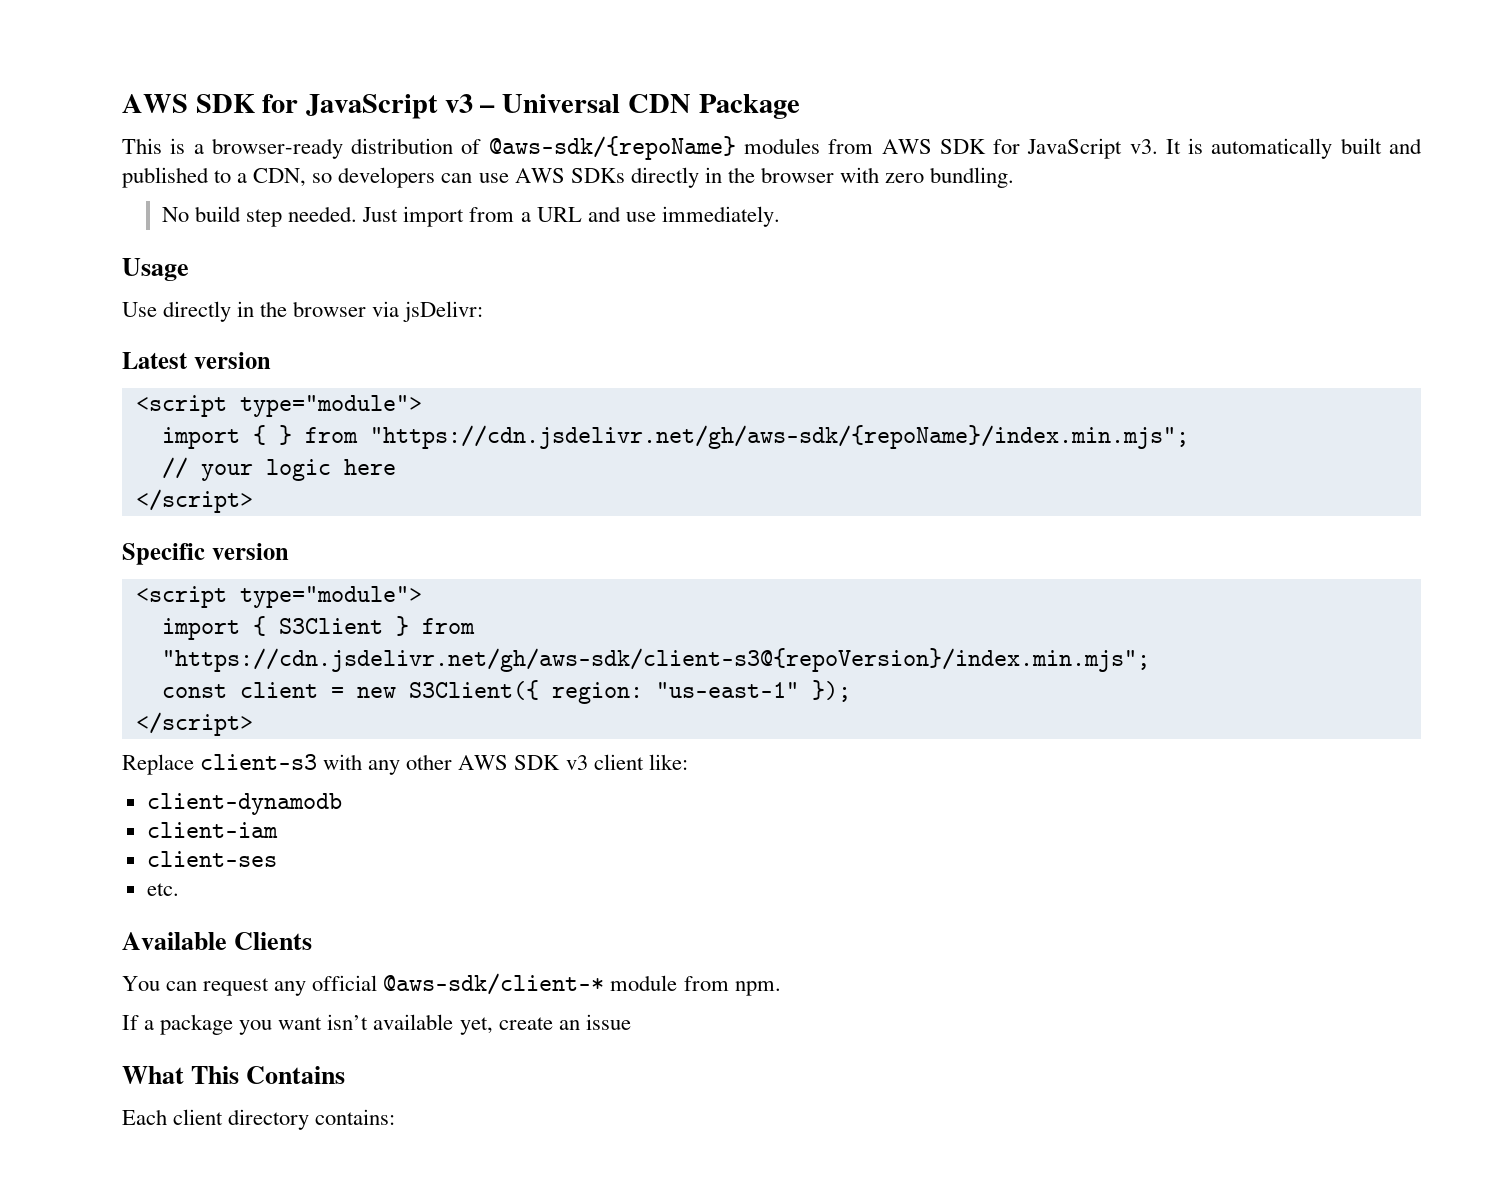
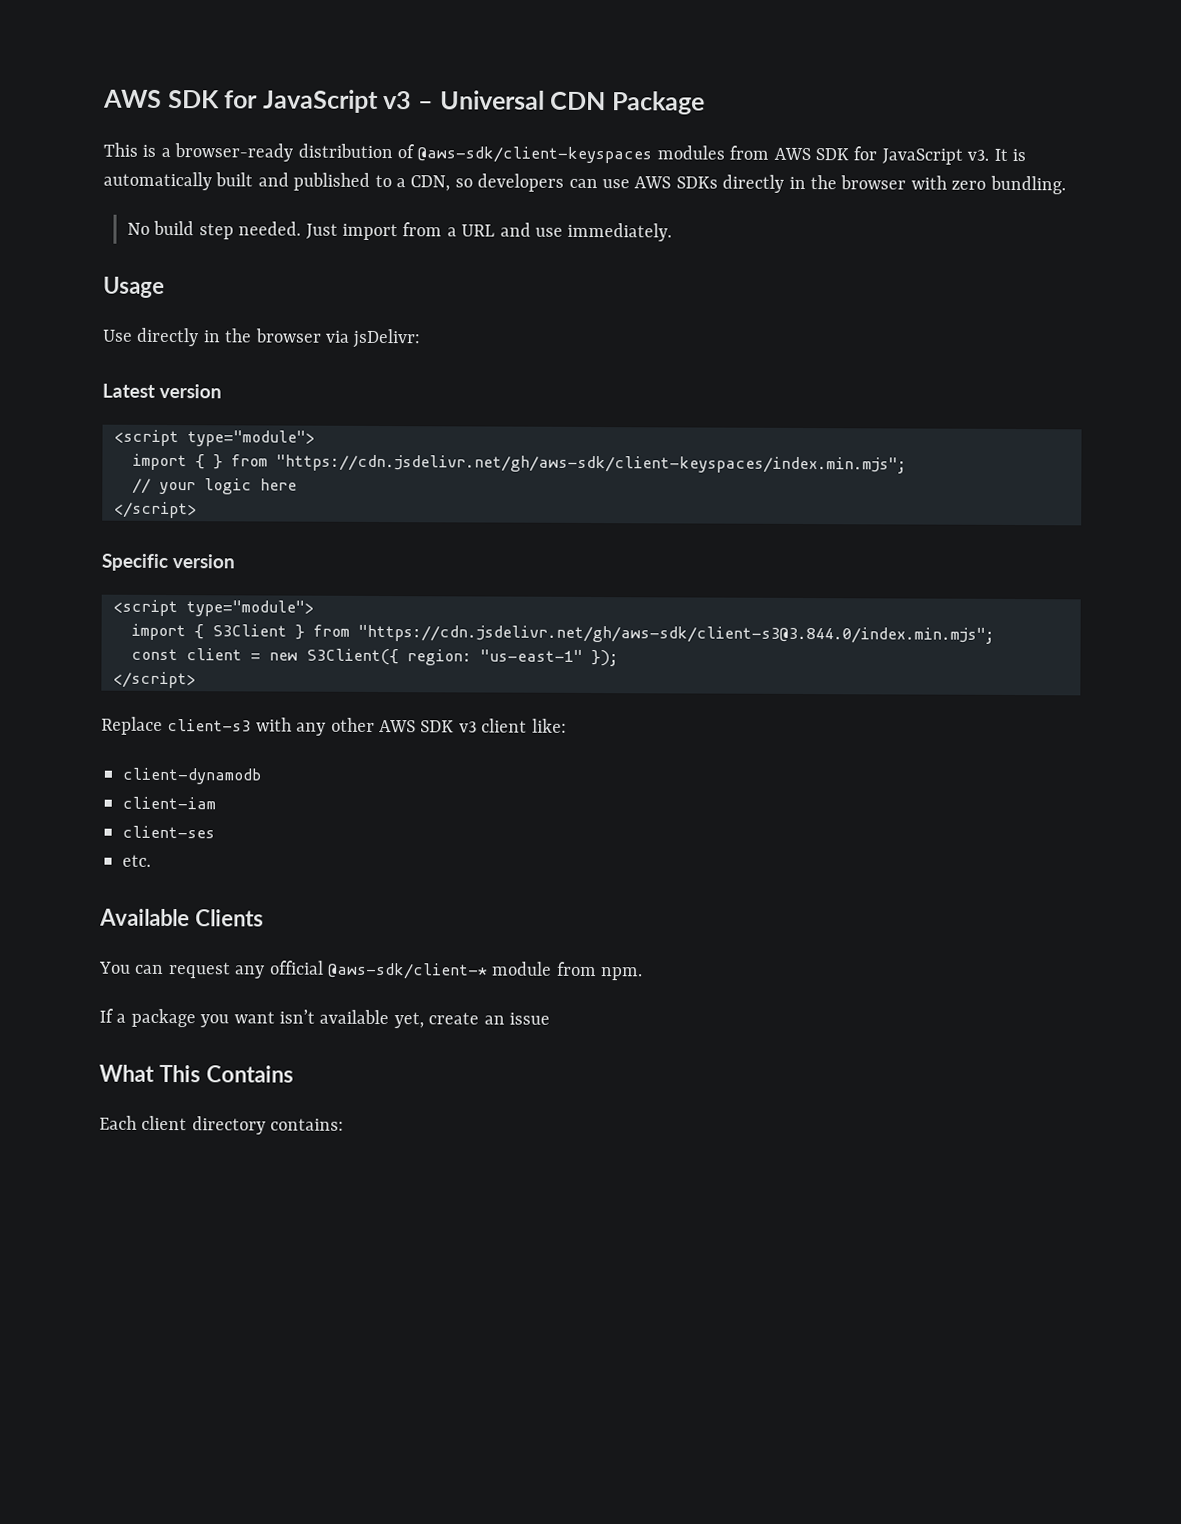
- This is a browser-ready distribution of @aws-sdk/{repoName} modules from AWS SDK for JavaScript v3.
+ This is a browser-ready distribution of @aws-sdk/client-keyspaces modules from AWS SDK for JavaScript v3.
- import { } from "https://cdn.jsdelivr.net/gh/aws-sdk/{repoName}/index.min.mjs";
+ import { } from "https://cdn.jsdelivr.net/gh/aws-sdk/client-keyspaces/index.min.mjs";
- import { S3Client } from "https://cdn.jsdelivr.net/gh/aws-sdk/client-s3@{repoVersion}/index.min.mjs";
+ import { S3Client } from "https://cdn.jsdelivr.net/gh/aws-sdk/client-s3@3.844.0/index.min.mjs";

